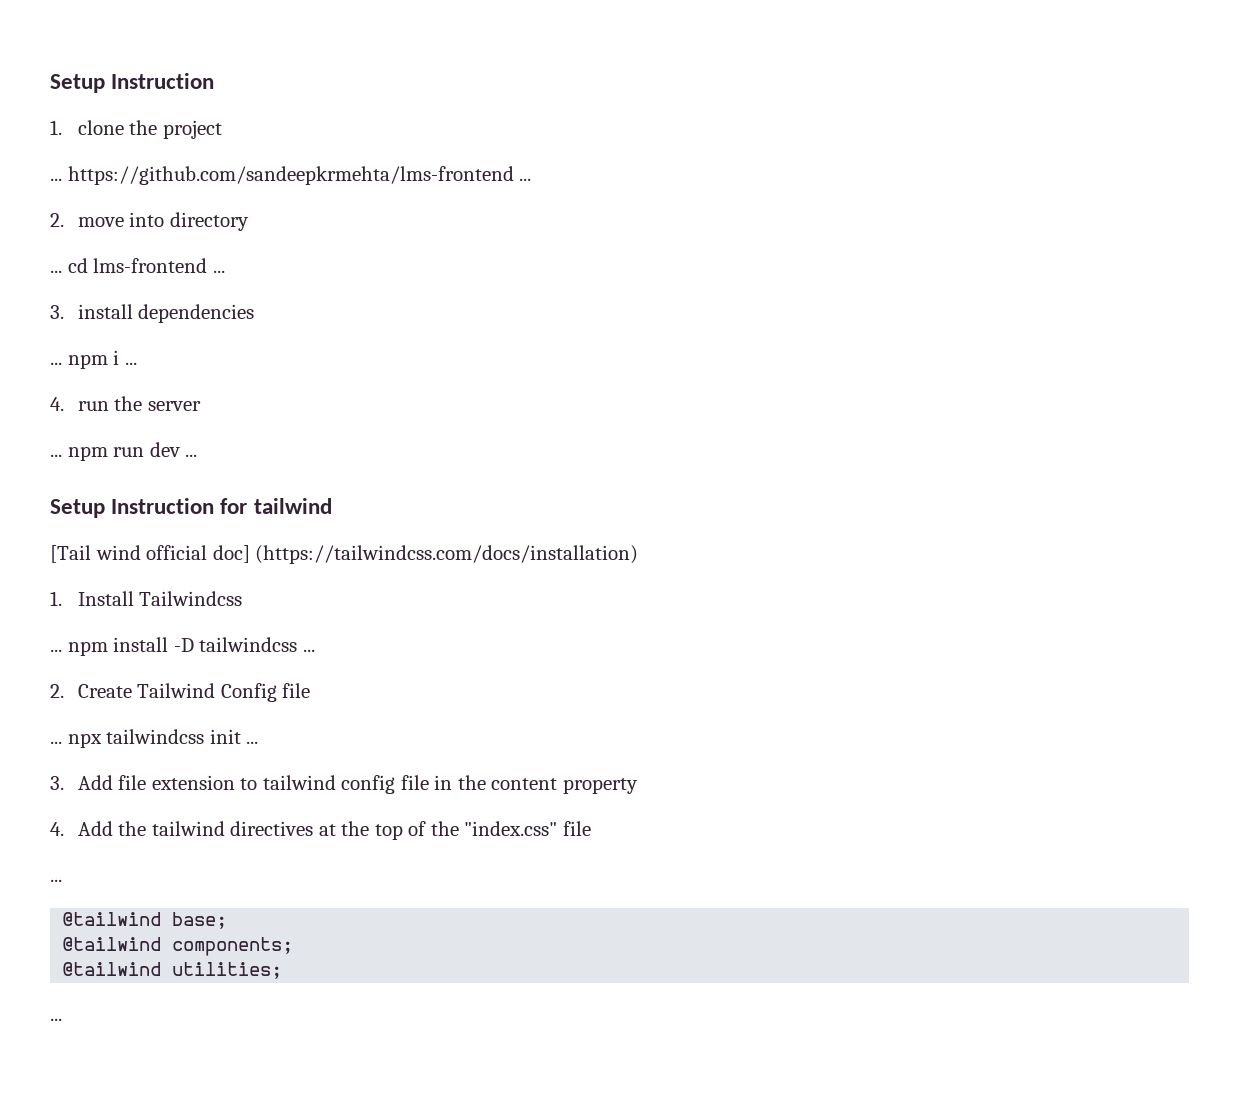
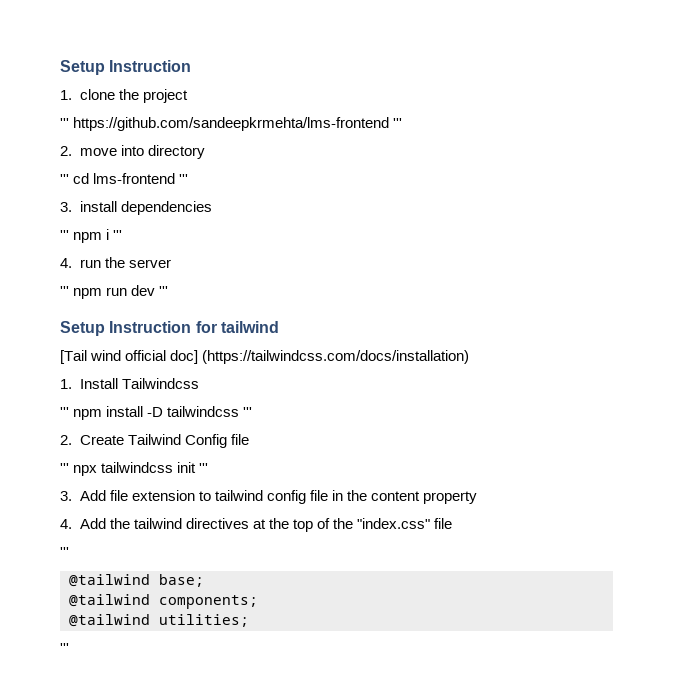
- ... https://github.com/sandeepkrmehta/lms-frontend ...
+ ''' https://github.com/sandeepkrmehta/lms-frontend '''
- ... cd lms-frontend ...
+ ''' cd lms-frontend '''
- ... npm i ...
+ ''' npm i '''
- ... npm run dev ...
+ ''' npm run dev '''
- ... npm install -D tailwindcss ...
+ ''' npm install -D tailwindcss '''
- ... npx tailwindcss init ...
+ ''' npx tailwindcss init '''
  4. Add the tailwind directives at the top of the "index.css" file
- ...
+ '''
  @tailwind utilities;
- ...
+ '''

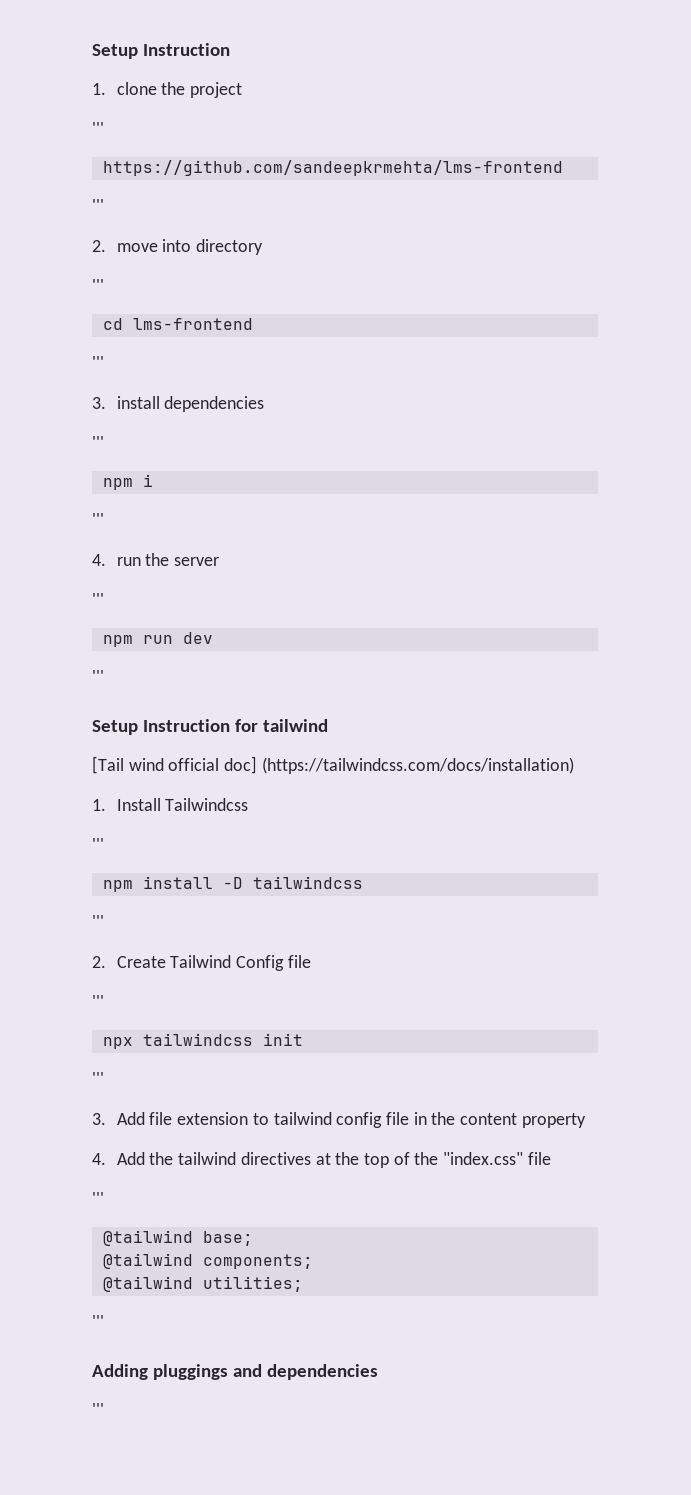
  1. clone the project
- ''' https://github.com/sandeepkrmehta/lms-frontend '''
+ '''
+ https://github.com/sandeepkrmehta/lms-frontend
+ '''
  2. move into directory
- ''' cd lms-frontend '''
+ '''
+ cd lms-frontend
+ '''
  3. install dependencies
- ''' npm i '''
+ '''
+ npm i
+ '''
  4. run the server
- ''' npm run dev '''
+ '''
+ npm run dev
+ '''
  1. Install Tailwindcss
- ''' npm install -D tailwindcss '''
+ '''
+ npm install -D tailwindcss
+ '''
  2. Create Tailwind Config file
- ''' npx tailwindcss init '''
+ '''
+ npx tailwindcss init
+ '''
+ Adding pluggings and dependencies
+ '''

